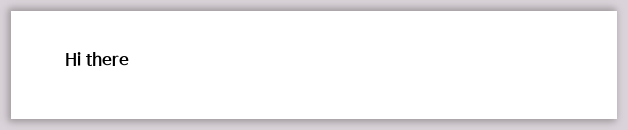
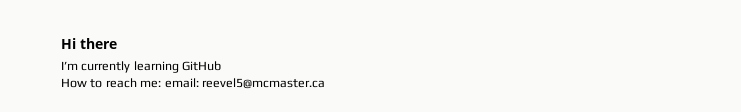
+ I’m currently learning GitHub
+ How to reach me: email: reevel5@mcmaster.ca

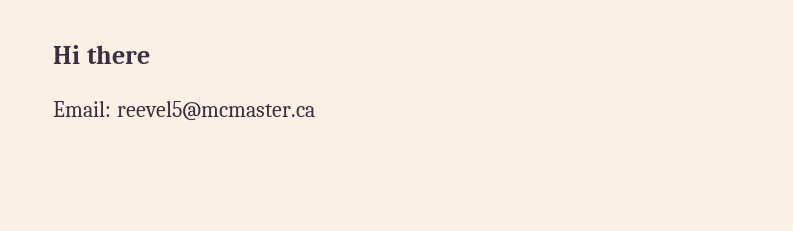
- I’m currently learning GitHub
- How to reach me: email: reevel5@mcmaster.ca
+ Email: reevel5@mcmaster.ca

